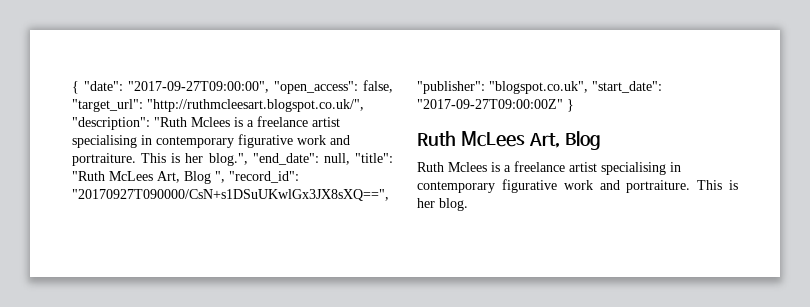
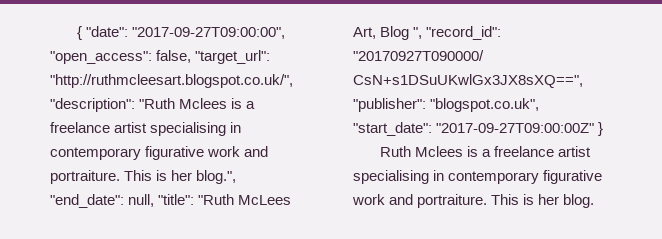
- Ruth McLees Art, Blog

